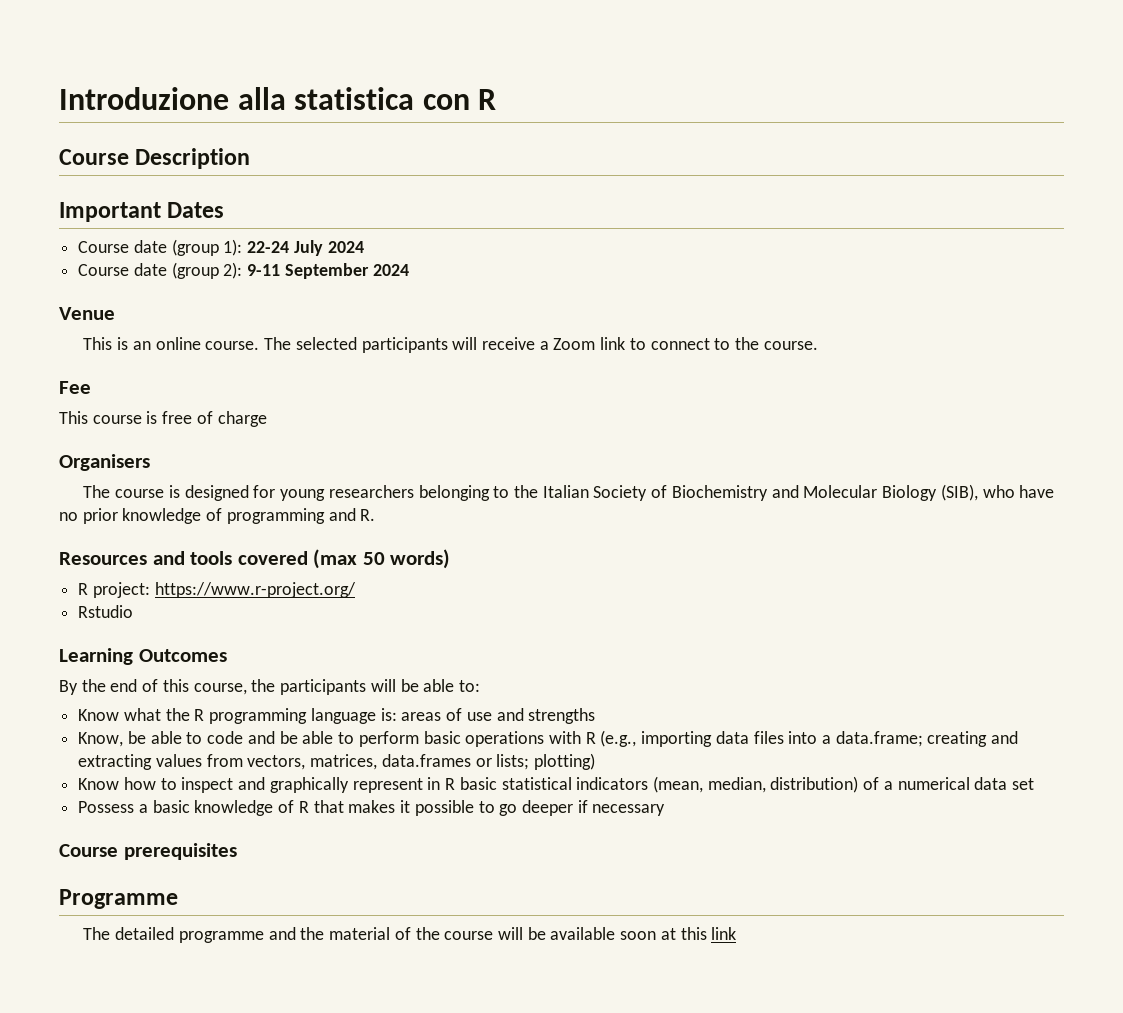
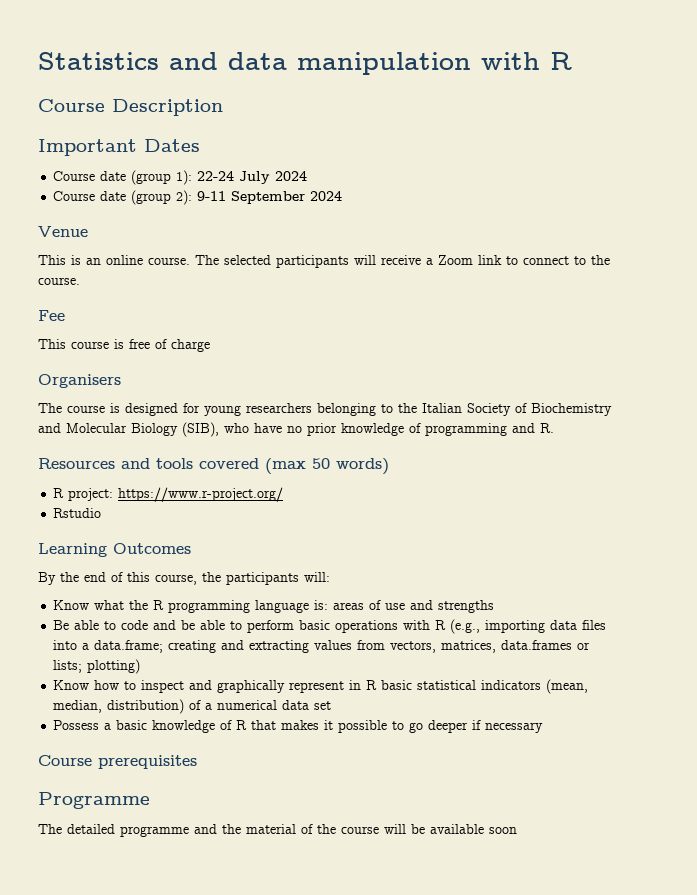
- Introduzione alla statistica con R
+ Statistics and data manipulation with R
- By the end of this course, the participants will be able to:
+ By the end of this course, the participants will:
- Know, be able to code and be able to perform basic operations with R (e.g., importing data files into a data.frame; creating and extracting values from vectors, matrices, data.frames or lists; plotting)
+ Be able to code and be able to perform basic operations with R (e.g., importing data files into a data.frame; creating and extracting values from vectors, matrices, data.frames or lists; plotting)
- The detailed programme and the material of the course will be available soon at this link
+ The detailed programme and the material of the course will be available soon

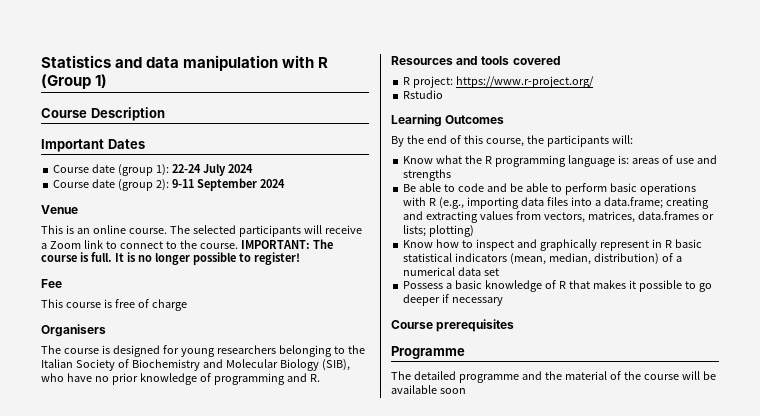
- Statistics and data manipulation with R
+ Statistics and data manipulation with R (Group 1)
+ IMPORTANT: The course is full. It is no longer possible to register!
- Resources and tools covered (max 50 words)
+ Resources and tools covered

